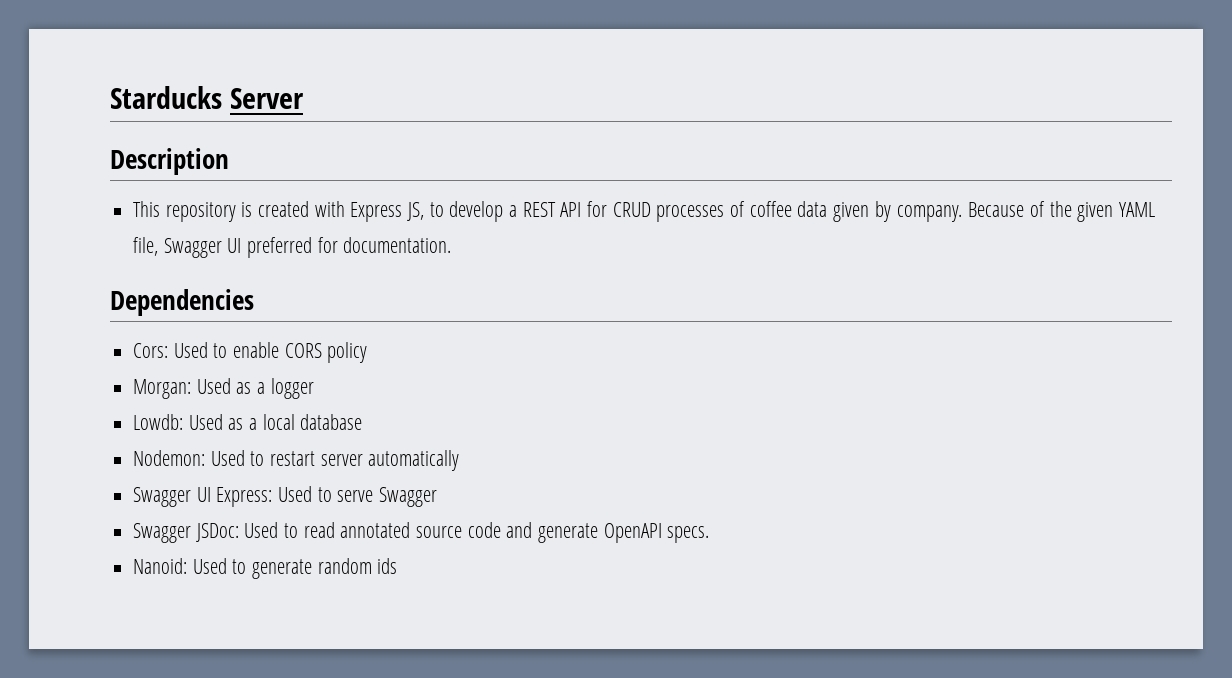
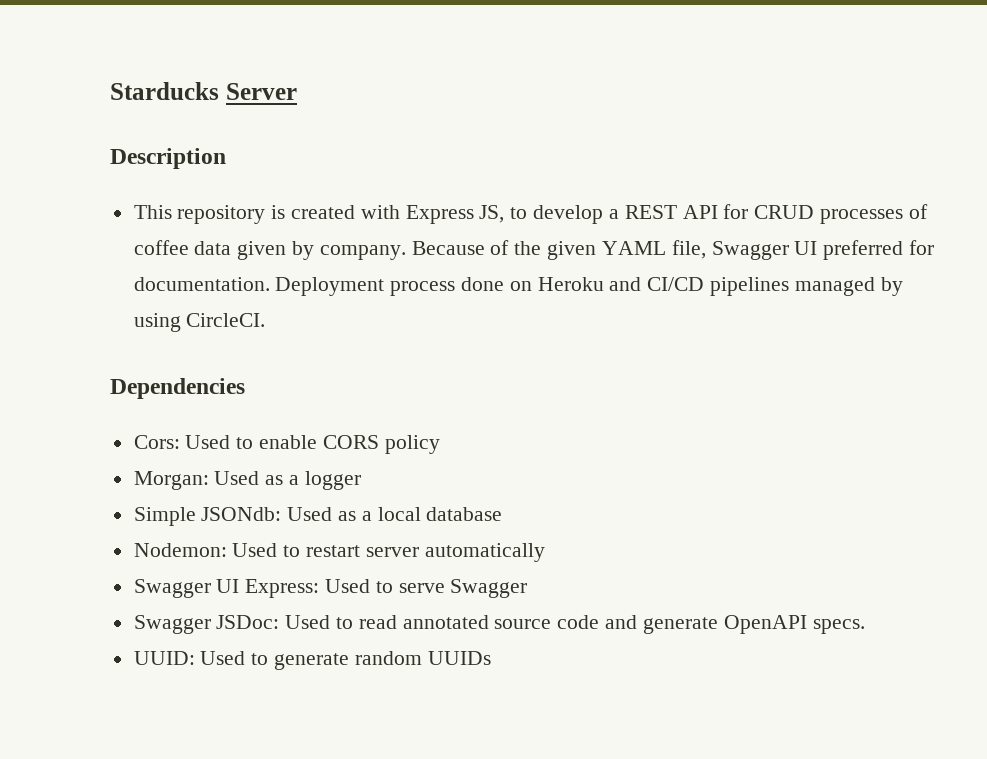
+ Deployment process done on Heroku and CI/CD pipelines managed by using CircleCI.
- Lowdb: Used as a local database
+ Simple JSONdb: Used as a local database
- Nanoid: Used to generate random ids
+ UUID: Used to generate random UUIDs

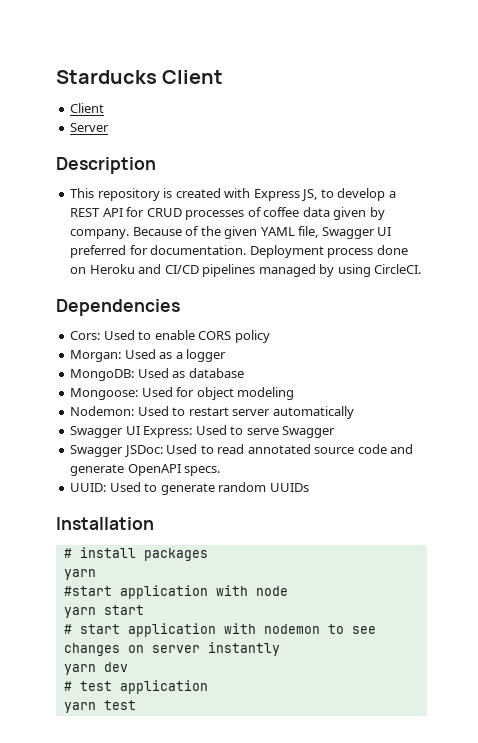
- Starducks Server
+ Starducks Client
+ Client
+ Server
- Simple JSONdb: Used as a local database
+ MongoDB: Used as database
+ Mongoose: Used for object modeling
+ Installation
+ # install packages
+ yarn
+ #start application with node
+ yarn start
+ # start application with nodemon to see changes on server instantly
+ yarn dev
+ # test application
+ yarn test

